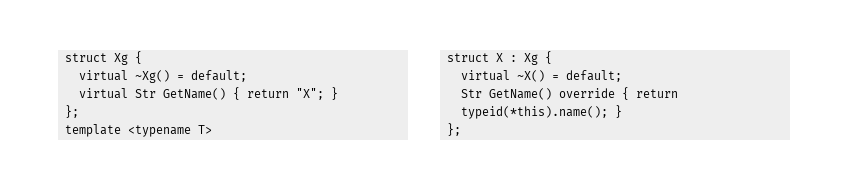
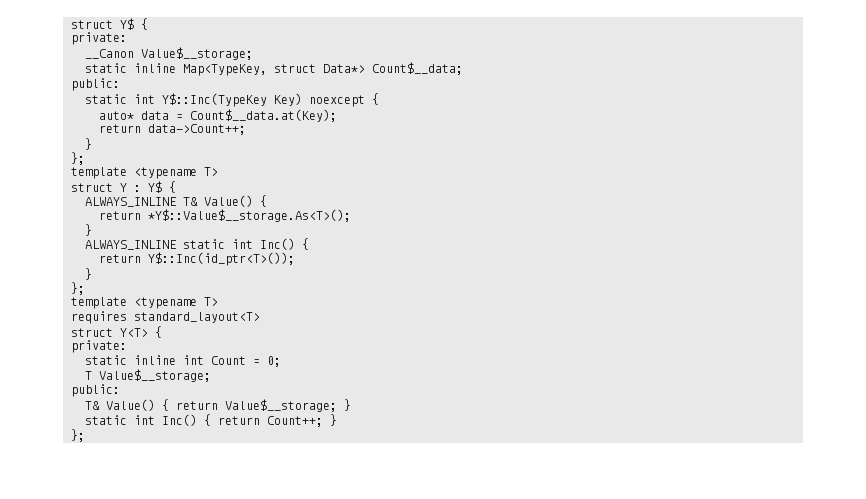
- struct Xg {
- virtual ~Xg() = default;
- virtual Str GetName() { return "X"; }
+ struct Y$ {
+ private:
+ __Canon Value$__storage;
+ static inline Map<TypeKey, struct Data*> Count$__data;
+ public:
+ static int Y$::Inc(TypeKey Key) noexcept {
+ auto* data = Count$__data.at(Key);
+ return data->Count++;
+ }
- struct X : Xg {
- virtual ~X() = default;
- Str GetName() override { return typeid(*this).name(); }
+ struct Y : Y$ {
+ ALWAYS_INLINE T& Value() {
+ return *Y$::Value$__storage.As<T>();
+ }
+ ALWAYS_INLINE static int Inc() {
+ return Y$::Inc(id_ptr<T>());
+ }
+ };
+ template <typename T>
+ requires standard_layout<T>
+ struct Y<T> {
+ private:
+ static inline int Count = 0;
+ T Value$__storage;
+ public:
+ T& Value() { return Value$__storage; }
+ static int Inc() { return Count++; }

